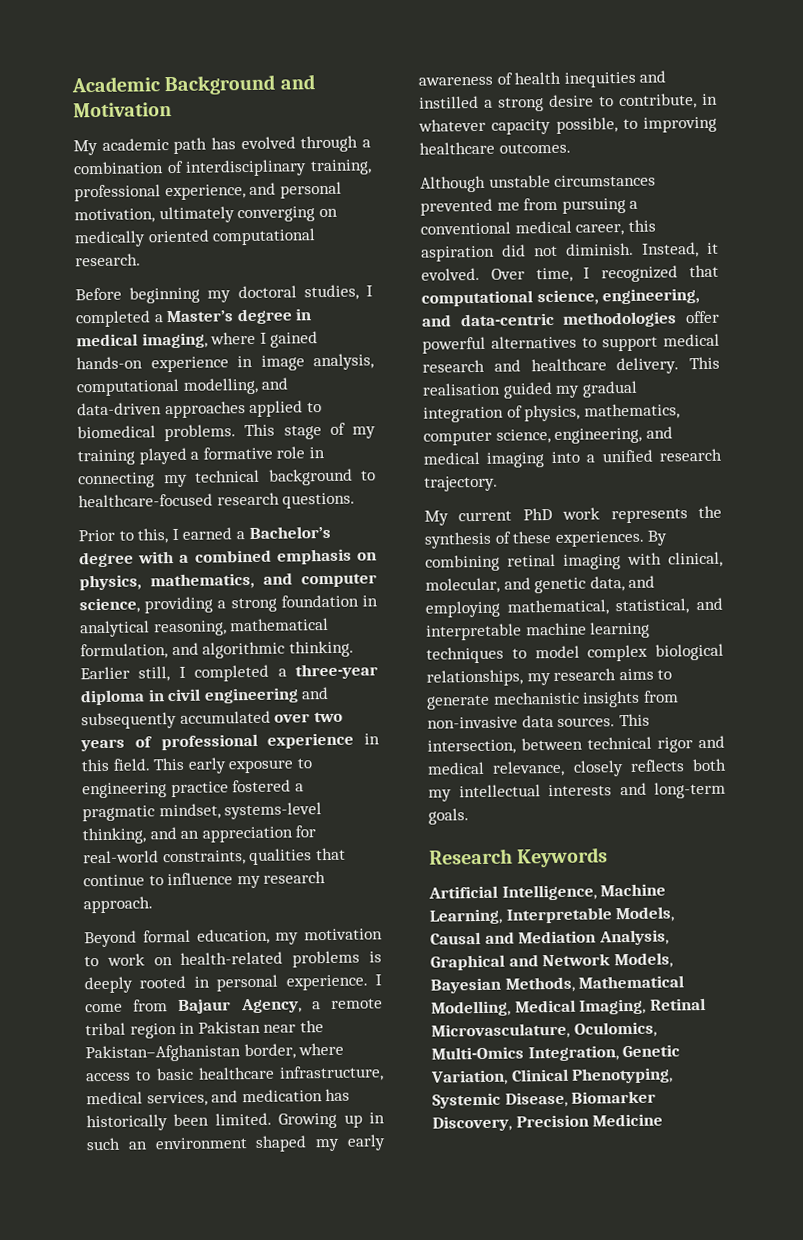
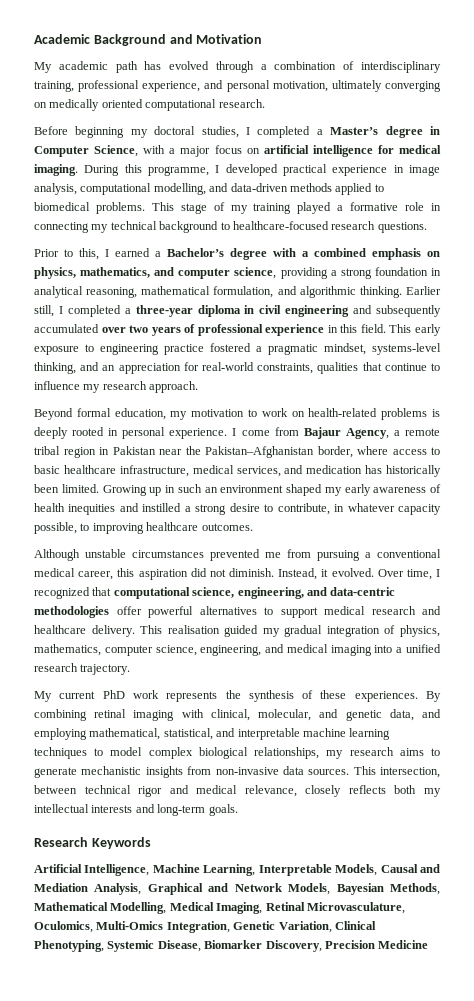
- Before beginning my doctoral studies, I completed a Master’s degree in medical imaging, where I gained hands-on experience in image analysis, computational modelling, and data-driven approaches applied to biomedical problems.
+ Before beginning my doctoral studies, I completed a Master’s degree in Computer Science, with a major focus on artificial intelligence for medical imaging. During this programme, I developed practical experience in image analysis, computational modelling, and data-driven methods applied to biomedical problems.

